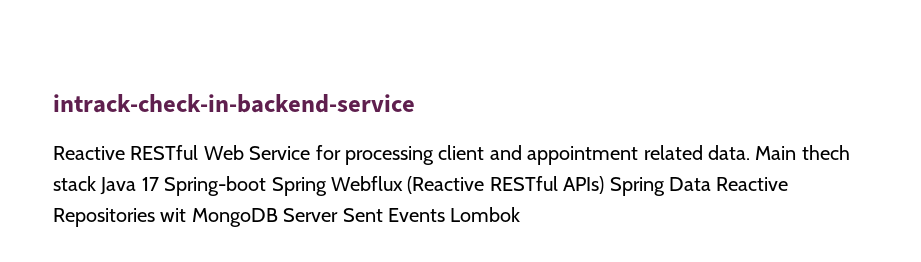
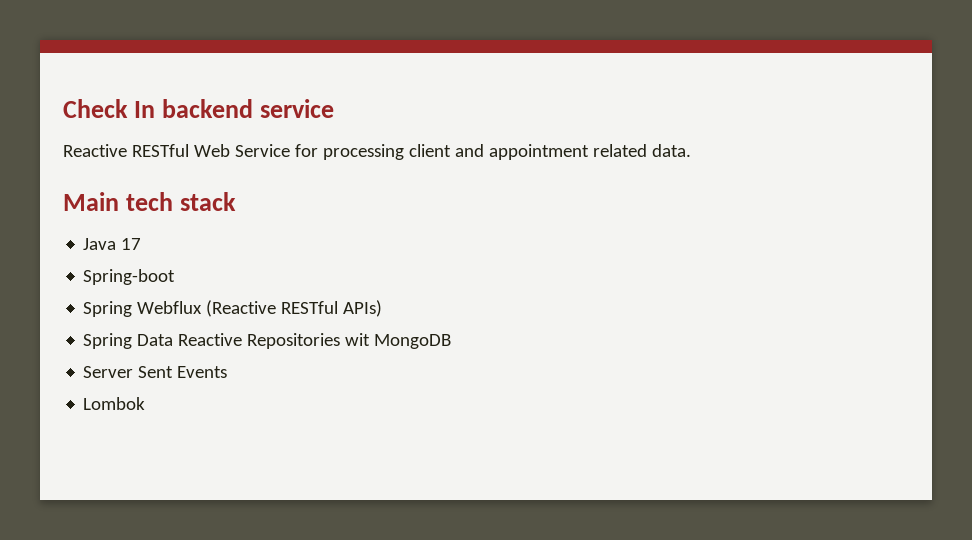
- intrack-check-in-backend-service
+ Check In backend service
- Reactive RESTful Web Service for processing client and appointment related data. Main thech stack Java 17 Spring-boot Spring Webflux (Reactive RESTful APIs) Spring Data Reactive Repositories wit MongoDB Server Sent Events Lombok
+ Reactive RESTful Web Service for processing client and appointment related data.
+ Main tech stack
+ Java 17
+ Spring-boot
+ Spring Webflux (Reactive RESTful APIs)
+ Spring Data Reactive Repositories wit MongoDB
+ Server Sent Events
+ Lombok

